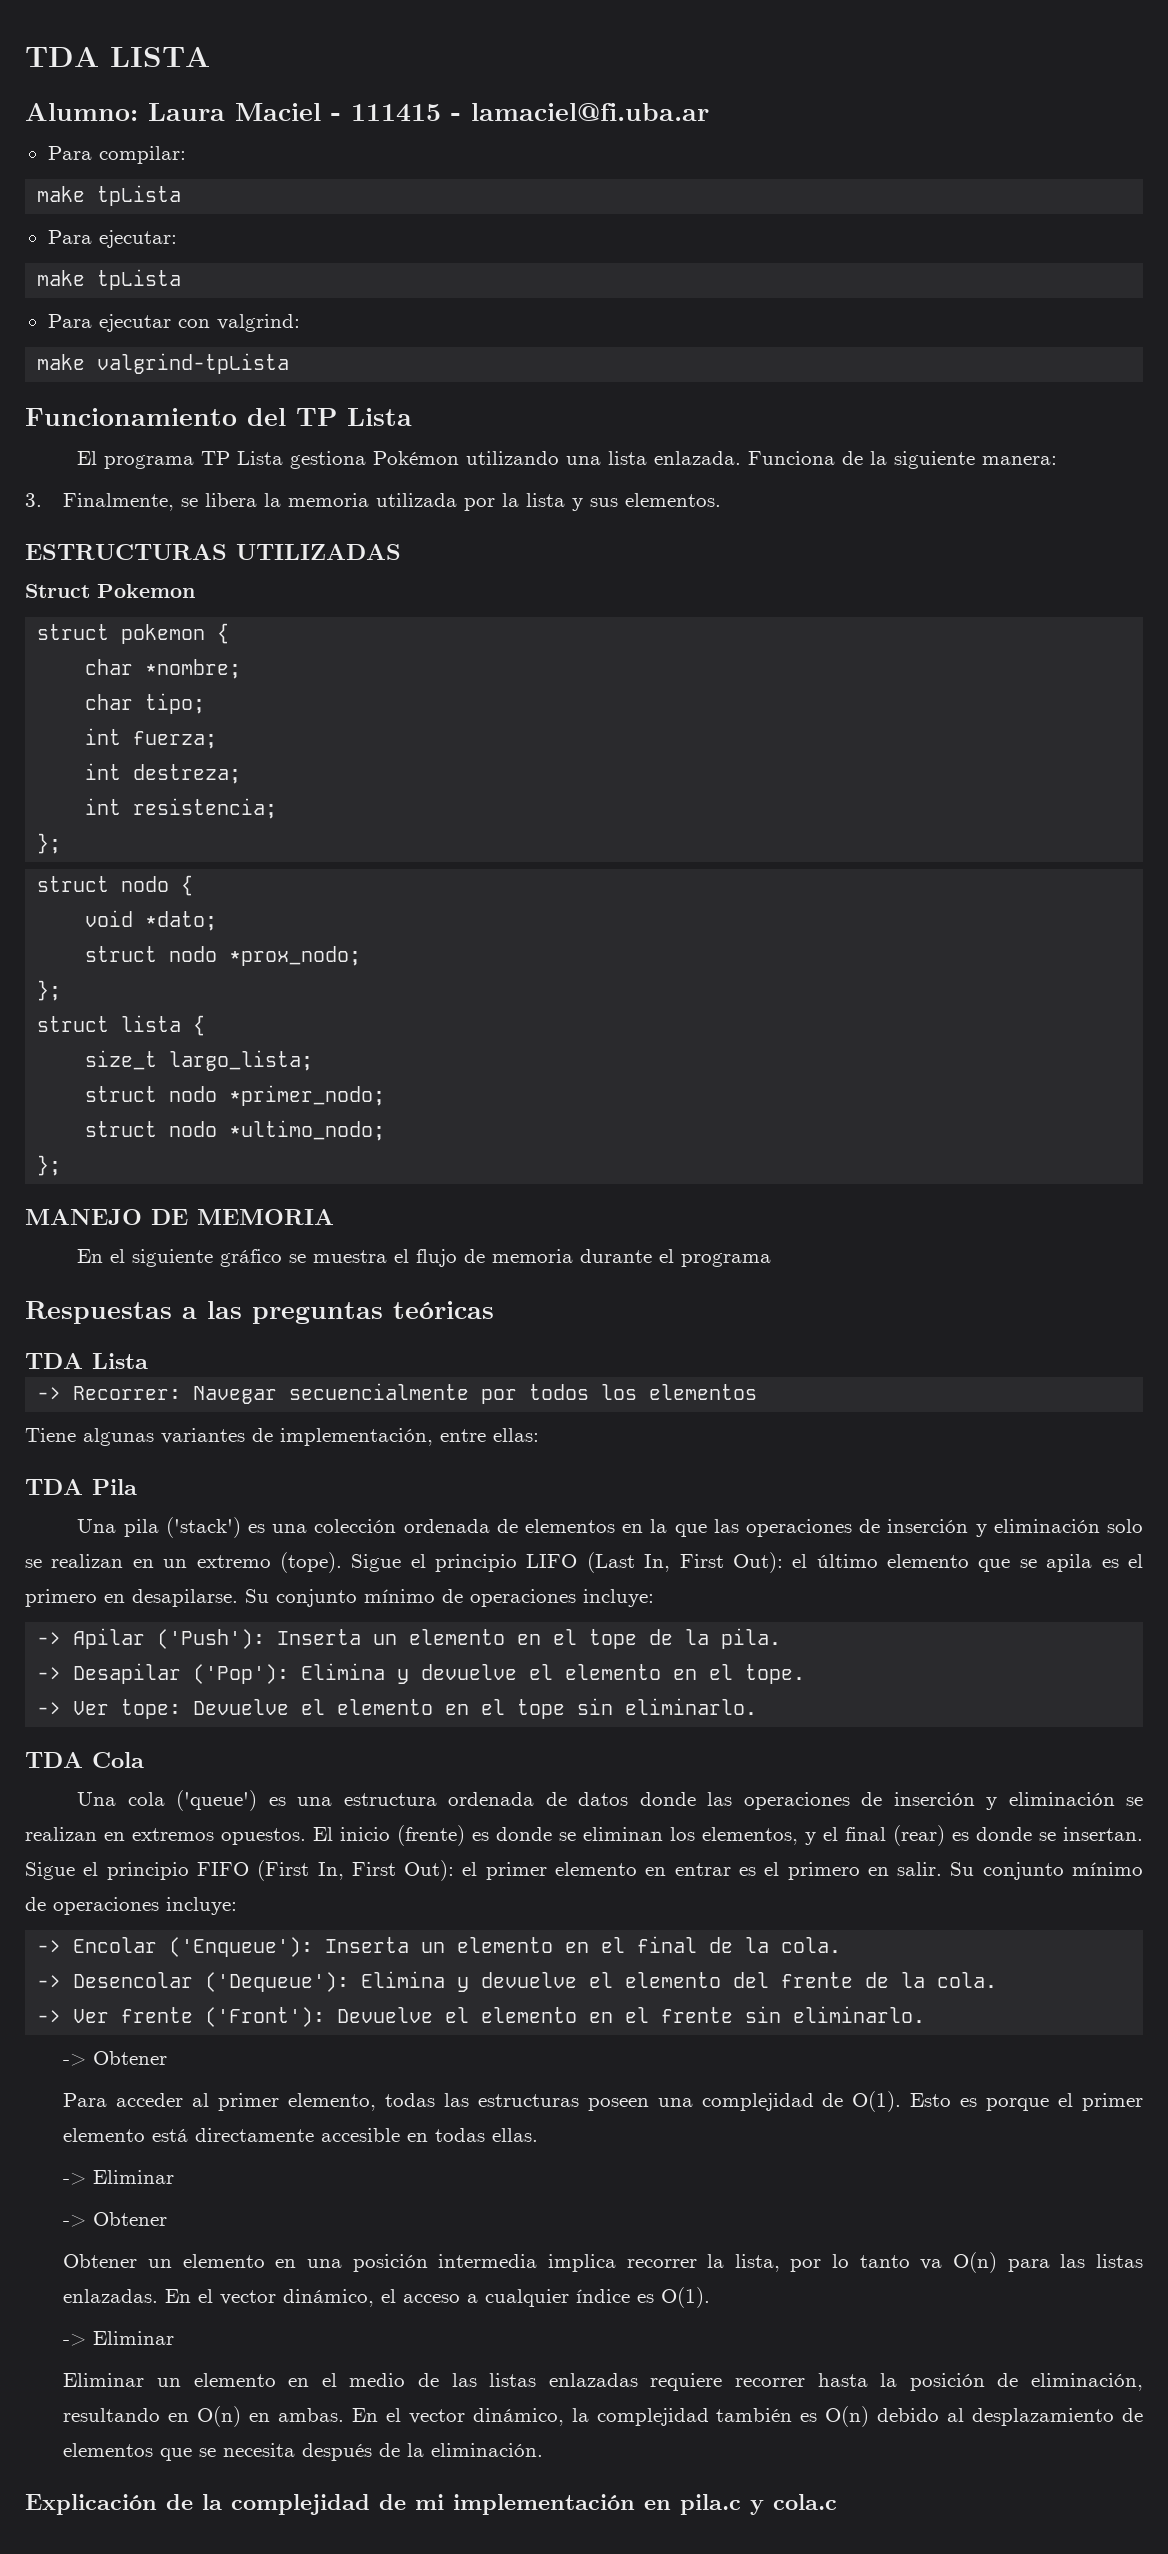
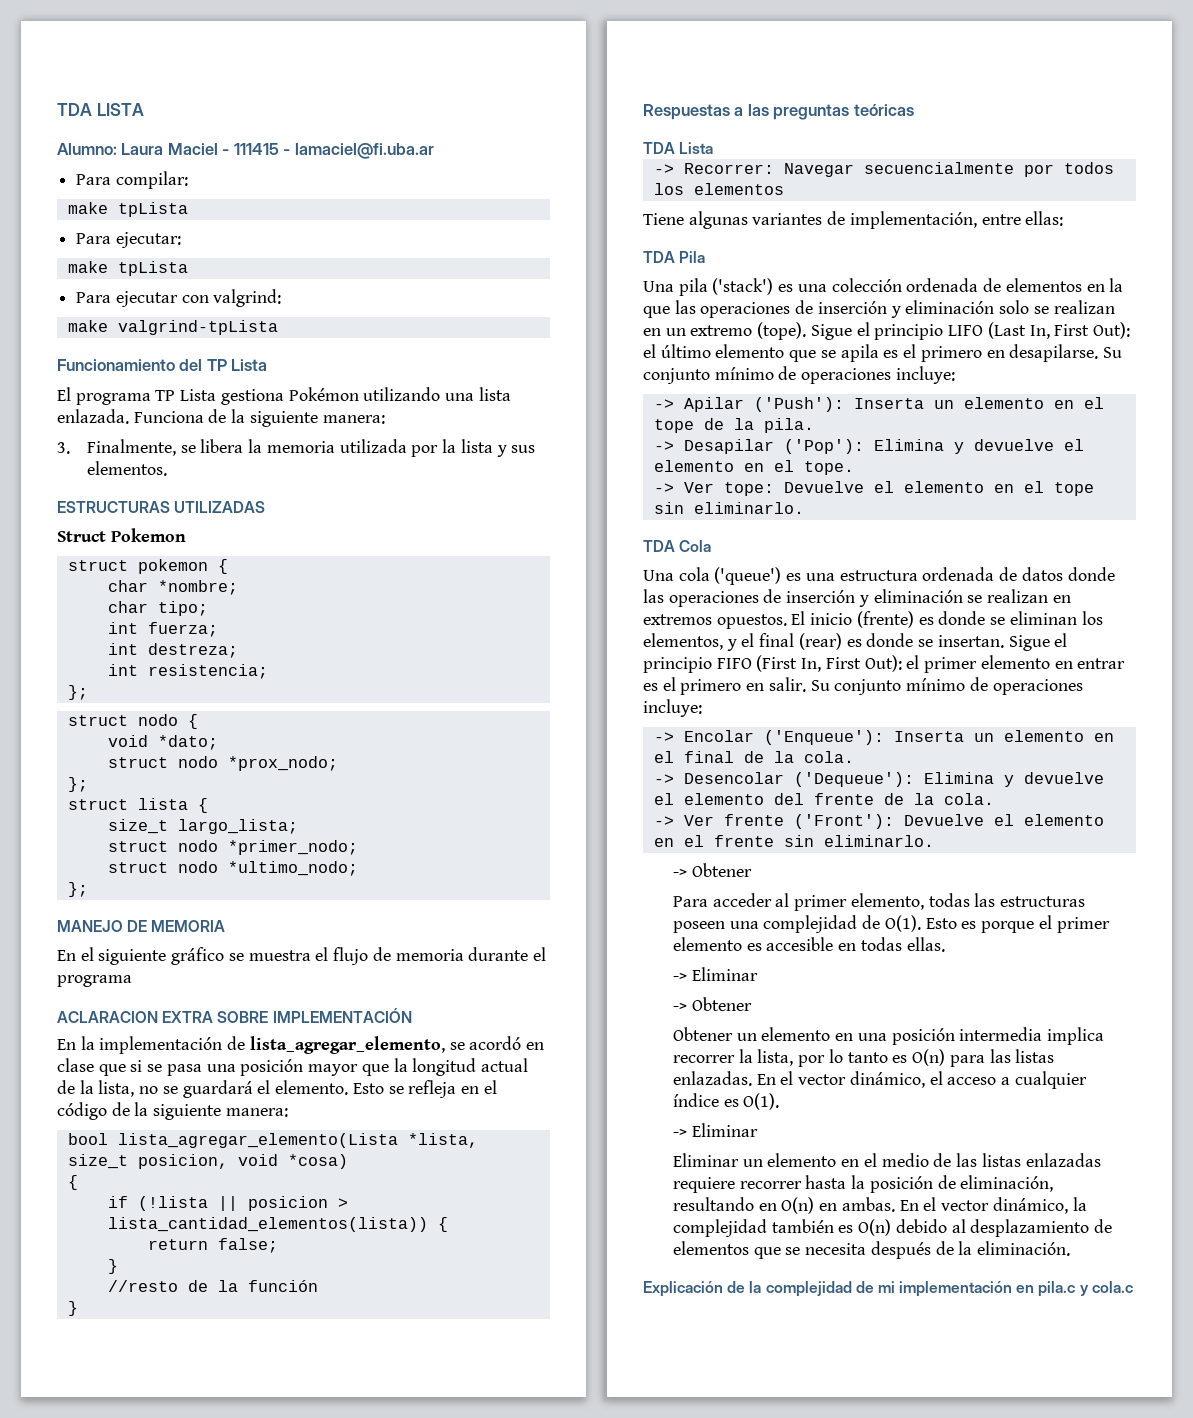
+ ACLARACION EXTRA SOBRE IMPLEMENTACIÓN
+ En la implementación de lista_agregar_elemento, se acordó en clase que si se pasa una posición mayor que la longitud actual de la lista, no se guardará el elemento. Esto se refleja en el código de la siguiente manera:
+ bool lista_agregar_elemento(Lista *lista, size_t posicion, void *cosa)
+ {
+ if (!lista || posicion > lista_cantidad_elementos(lista)) {
+ return false;
+ }
+ //resto de la función
+ }
- Esto es porque el primer elemento está directamente accesible en todas ellas.
+ Esto es porque el primer elemento es accesible en todas ellas.
- Obtener un elemento en una posición intermedia implica recorrer la lista, por lo tanto va O(n) para las listas enlazadas.
+ Obtener un elemento en una posición intermedia implica recorrer la lista, por lo tanto es O(n) para las listas enlazadas.

